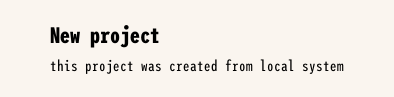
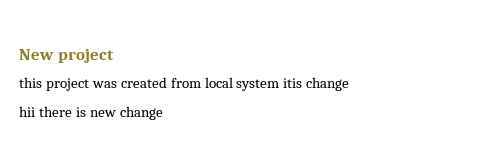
- this project was created from local system
+ this project was created from local system itis change
+ hii there is new change

